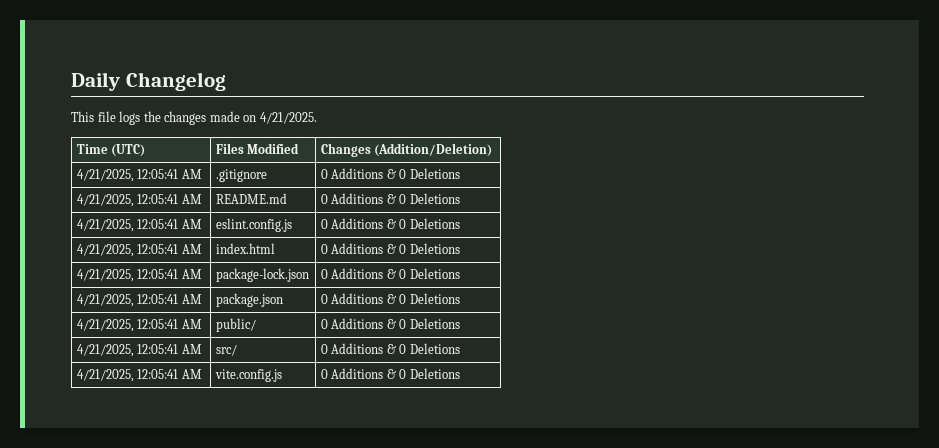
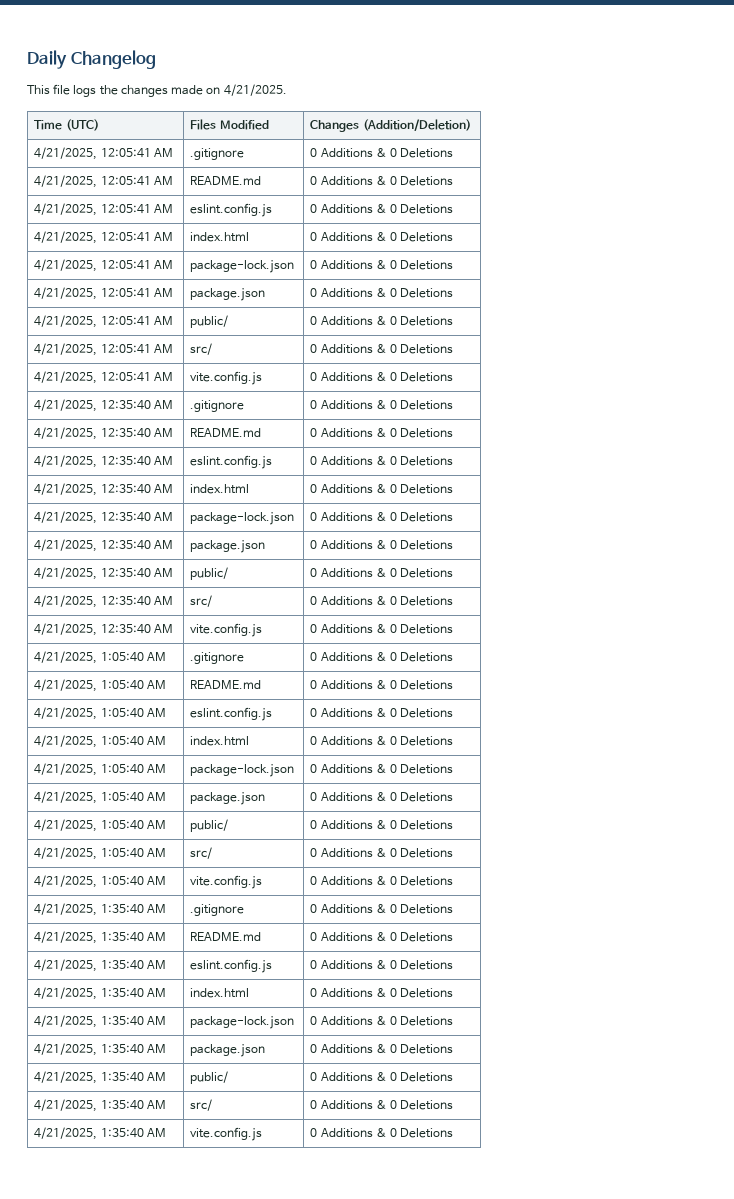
+ 4/21/2025, 12:35:40 AM | .gitignore | 0 Additions & 0 Deletions
+ 4/21/2025, 12:35:40 AM | README.md | 0 Additions & 0 Deletions
+ 4/21/2025, 12:35:40 AM | eslint.config.js | 0 Additions & 0 Deletions
+ 4/21/2025, 12:35:40 AM | index.html | 0 Additions & 0 Deletions
+ 4/21/2025, 12:35:40 AM | package-lock.json | 0 Additions & 0 Deletions
+ 4/21/2025, 12:35:40 AM | package.json | 0 Additions & 0 Deletions
+ 4/21/2025, 12:35:40 AM | public/ | 0 Additions & 0 Deletions
+ 4/21/2025, 12:35:40 AM | src/ | 0 Additions & 0 Deletions
+ 4/21/2025, 12:35:40 AM | vite.config.js | 0 Additions & 0 Deletions
+ 4/21/2025, 1:05:40 AM | .gitignore | 0 Additions & 0 Deletions
+ 4/21/2025, 1:05:40 AM | README.md | 0 Additions & 0 Deletions
+ 4/21/2025, 1:05:40 AM | eslint.config.js | 0 Additions & 0 Deletions
+ 4/21/2025, 1:05:40 AM | index.html | 0 Additions & 0 Deletions
+ 4/21/2025, 1:05:40 AM | package-lock.json | 0 Additions & 0 Deletions
+ 4/21/2025, 1:05:40 AM | package.json | 0 Additions & 0 Deletions
+ 4/21/2025, 1:05:40 AM | public/ | 0 Additions & 0 Deletions
+ 4/21/2025, 1:05:40 AM | src/ | 0 Additions & 0 Deletions
+ 4/21/2025, 1:05:40 AM | vite.config.js | 0 Additions & 0 Deletions
+ 4/21/2025, 1:35:40 AM | .gitignore | 0 Additions & 0 Deletions
+ 4/21/2025, 1:35:40 AM | README.md | 0 Additions & 0 Deletions
+ 4/21/2025, 1:35:40 AM | eslint.config.js | 0 Additions & 0 Deletions
+ 4/21/2025, 1:35:40 AM | index.html | 0 Additions & 0 Deletions
+ 4/21/2025, 1:35:40 AM | package-lock.json | 0 Additions & 0 Deletions
+ 4/21/2025, 1:35:40 AM | package.json | 0 Additions & 0 Deletions
+ 4/21/2025, 1:35:40 AM | public/ | 0 Additions & 0 Deletions
+ 4/21/2025, 1:35:40 AM | src/ | 0 Additions & 0 Deletions
+ 4/21/2025, 1:35:40 AM | vite.config.js | 0 Additions & 0 Deletions

